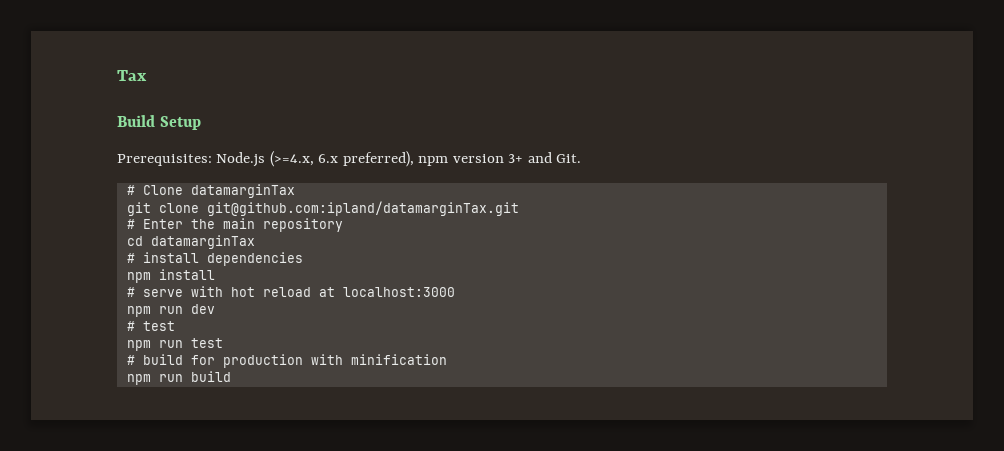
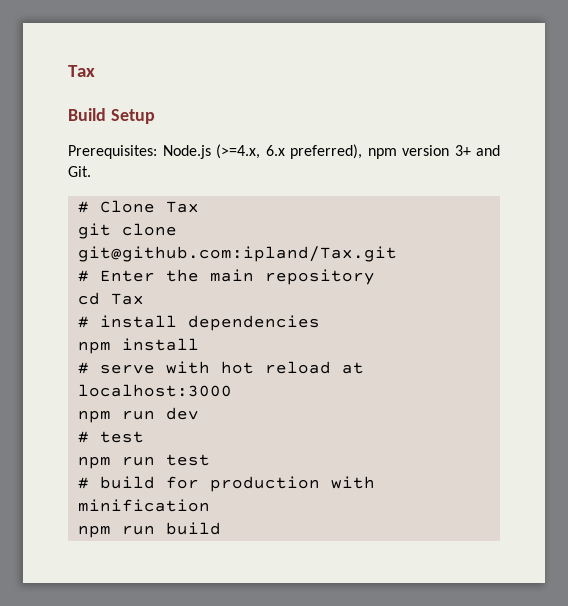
- # Clone datamarginTax
+ # Clone Tax
- git clone git@github.com:ipland/datamarginTax.git
+ git clone git@github.com:ipland/Tax.git
- cd datamarginTax
+ cd Tax

